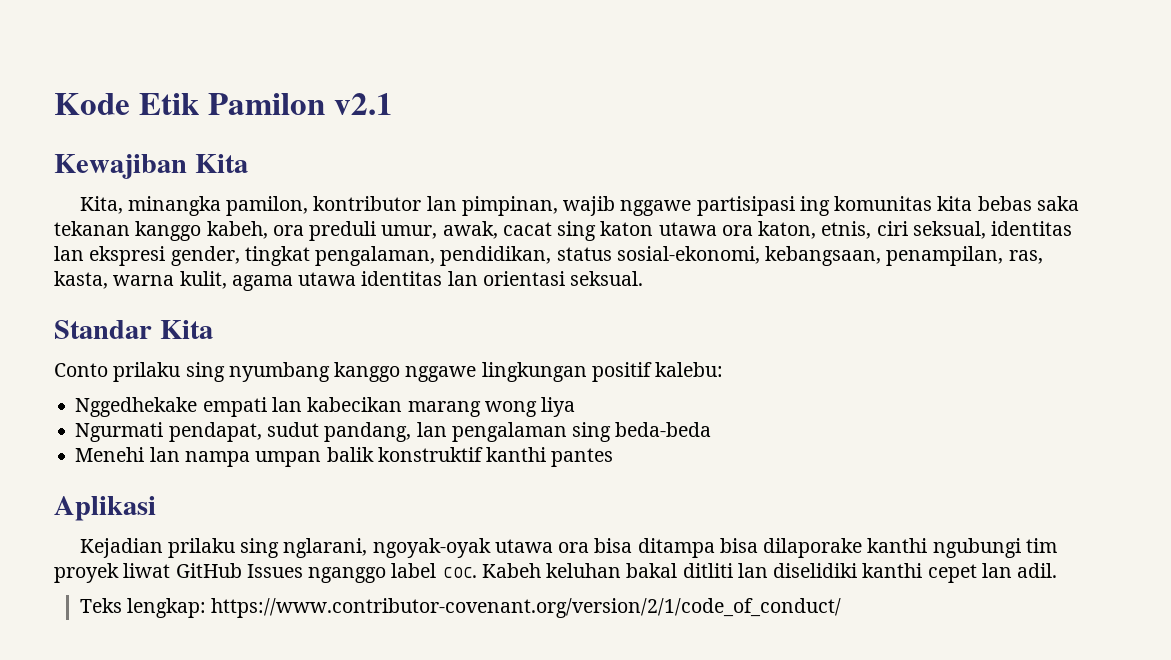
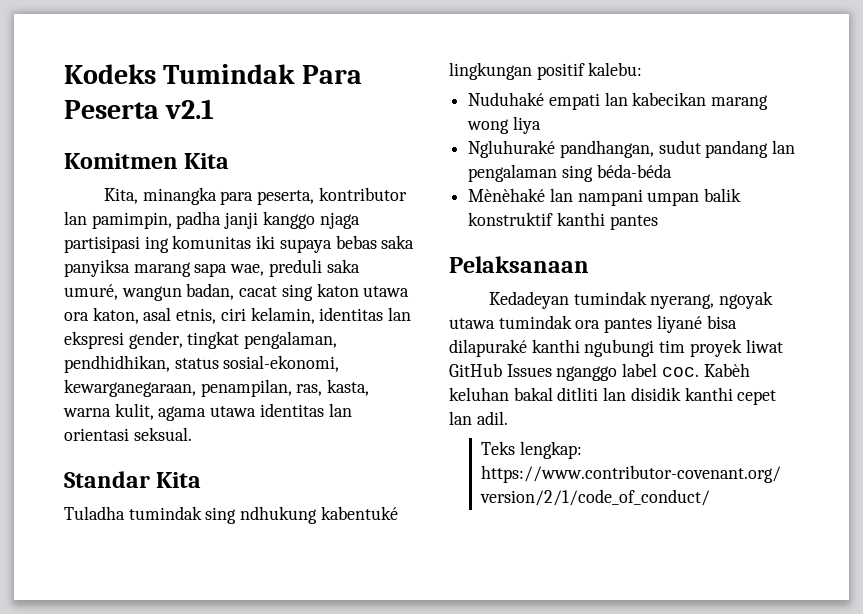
- Kode Etik Pamilon v2.1
+ Kodeks Tumindak Para Peserta v2.1
- Kewajiban Kita
+ Komitmen Kita
- Kita, minangka pamilon, kontributor lan pimpinan, wajib nggawe partisipasi ing komunitas kita bebas saka tekanan kanggo kabeh, ora preduli umur, awak, cacat sing katon utawa ora katon, etnis, ciri seksual, identitas lan ekspresi gender, tingkat pengalaman, pendidikan, status sosial-ekonomi, kebangsaan, penampilan, ras, kasta, warna kulit, agama utawa identitas lan orientasi seksual.
+ Kita, minangka para peserta, kontributor lan pamimpin, padha janji kanggo njaga partisipasi ing komunitas iki supaya bebas saka panyiksa marang sapa wae, preduli saka umuré, wangun badan, cacat sing katon utawa ora katon, asal etnis, ciri kelamin, identitas lan ekspresi gender, tingkat pengalaman, pendhidhikan, status sosial-ekonomi, kewarganegaraan, penampilan, ras, kasta, warna kulit, agama utawa identitas lan orientasi seksual.
- Conto prilaku sing nyumbang kanggo nggawe lingkungan positif kalebu:
+ Tuladha tumindak sing ndhukung kabentuké lingkungan positif kalebu:
- Nggedhekake empati lan kabecikan marang wong liya
+ Nuduhaké empati lan kabecikan marang wong liya
- Ngurmati pendapat, sudut pandang, lan pengalaman sing beda-beda
- Menehi lan nampa umpan balik konstruktif kanthi pantes
+ Ngluhuraké pandhangan, sudut pandang lan pengalaman sing béda-béda
+ Mènèhaké lan nampani umpan balik konstruktif kanthi pantes
- Aplikasi
- Kejadian prilaku sing nglarani, ngoyak-oyak utawa ora bisa ditampa bisa dilaporake kanthi ngubungi tim proyek liwat GitHub Issues nganggo label coc.
+ Pelaksanaan
+ Kedadeyan tumindak nyerang, ngoyak utawa tumindak ora pantes liyané bisa dilapuraké kanthi ngubungi tim proyek liwat GitHub Issues nganggo label coc.
- Kabeh keluhan bakal ditliti lan diselidiki kanthi cepet lan adil.
+ Kabèh keluhan bakal ditliti lan disidik kanthi cepet lan adil.

